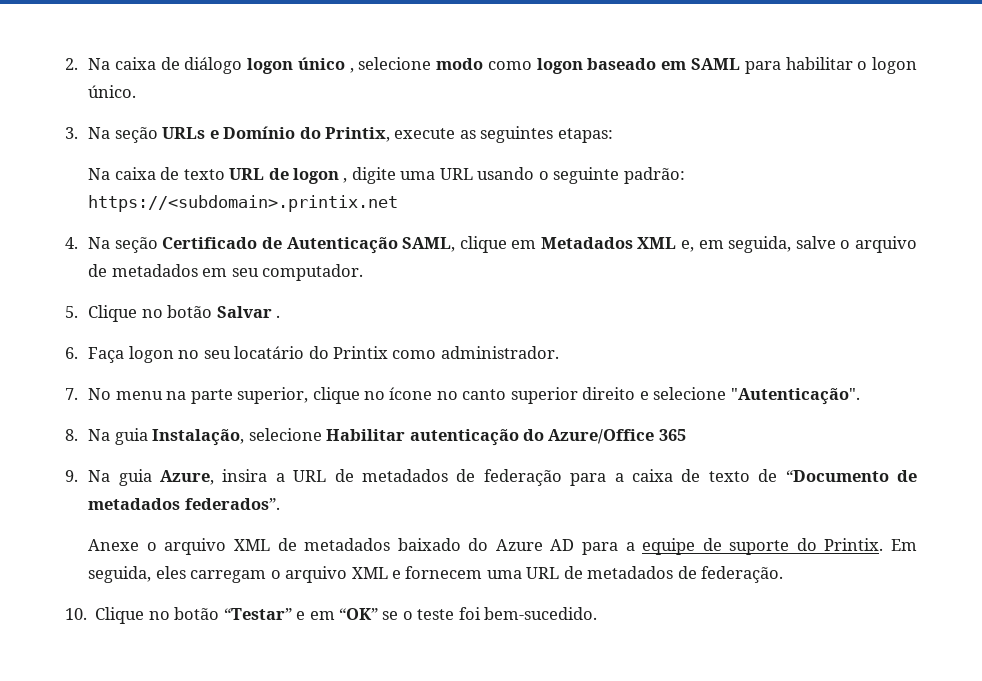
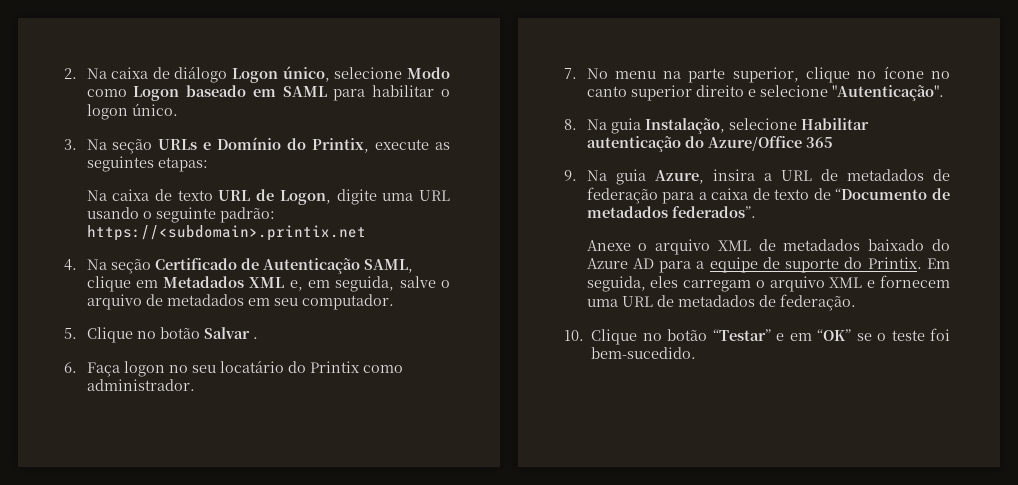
- 2. Na caixa de diálogo logon único , selecione modo como logon baseado em SAML para habilitar o logon único.
+ 2. Na caixa de diálogo Logon único, selecione Modo como Logon baseado em SAML para habilitar o logon único.
- Na caixa de texto URL de logon , digite uma URL usando o seguinte padrão: https://<subdomain>.printix.net
+ Na caixa de texto URL de Logon, digite uma URL usando o seguinte padrão: https://<subdomain>.printix.net

